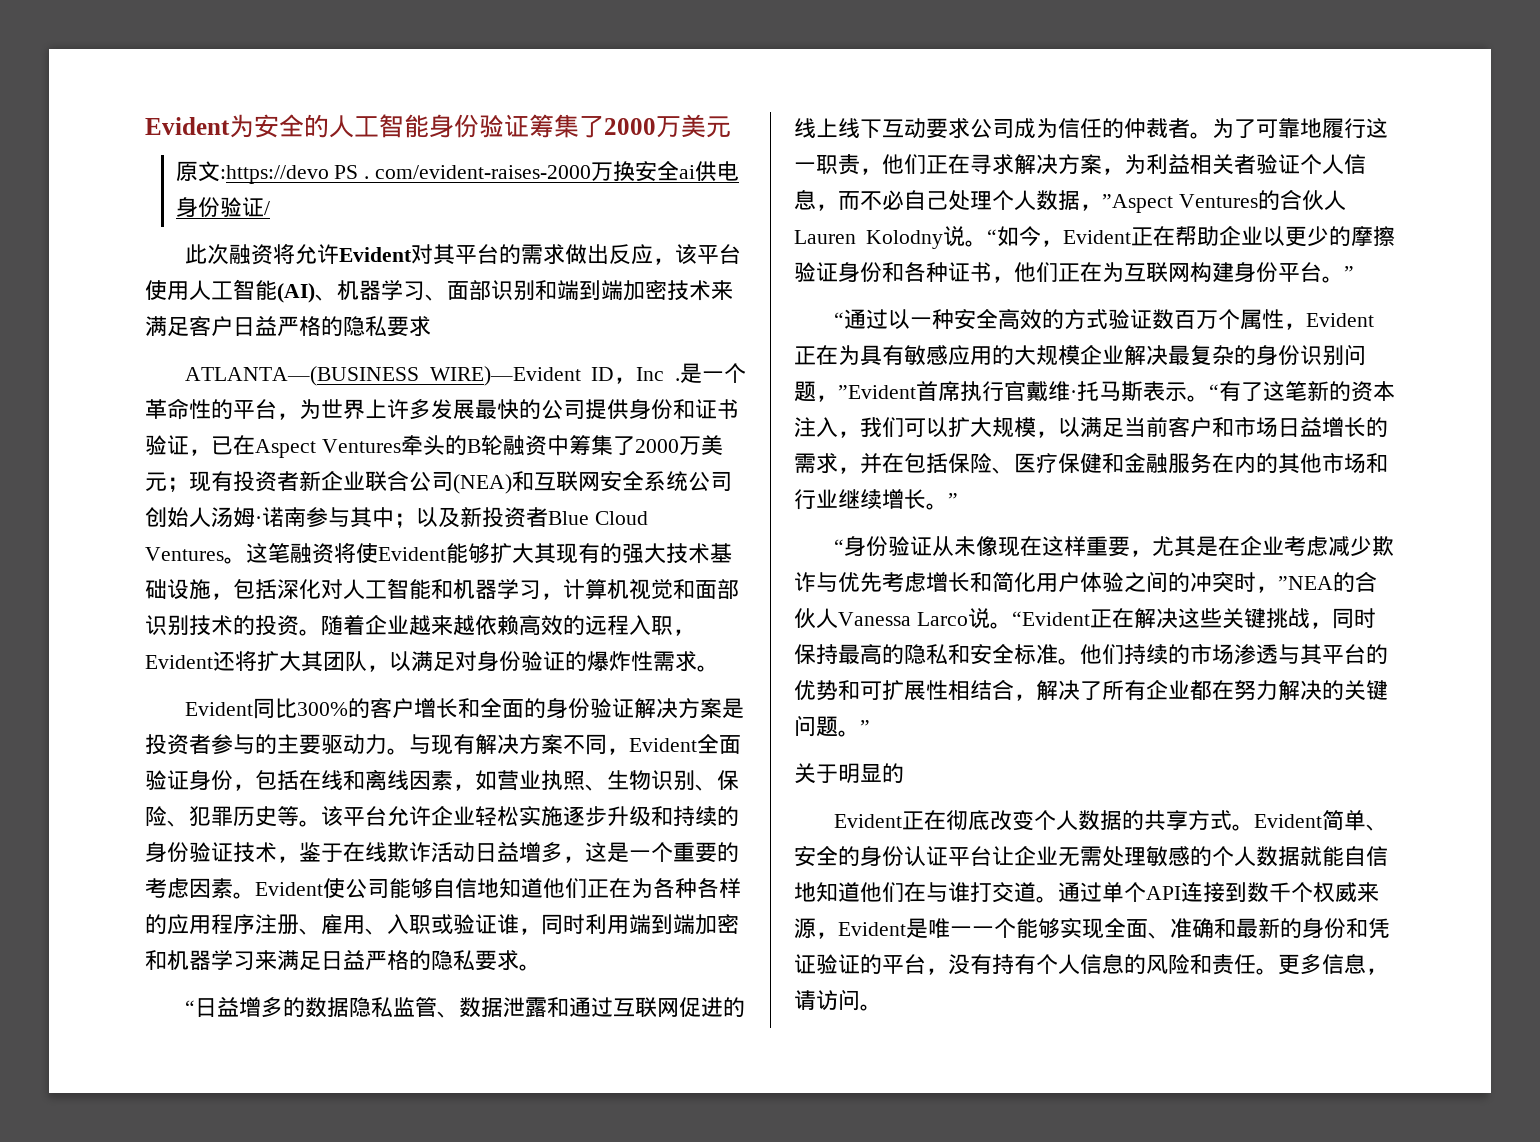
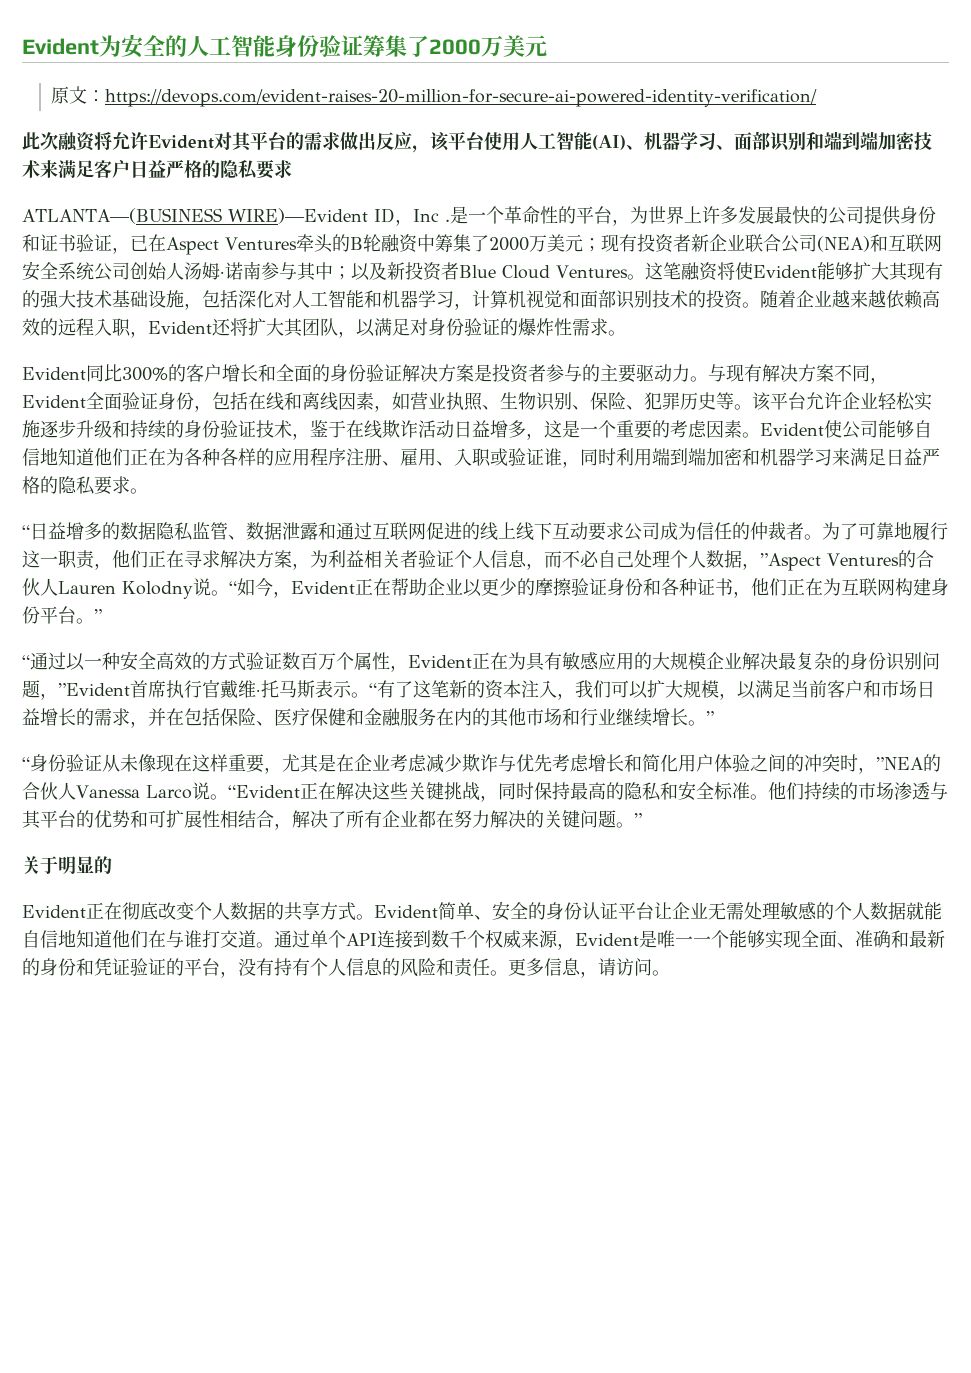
- 原文:https://devo PS . com/evident-raises-2000万换安全ai供电身份验证/
+ 原文：https://devops.com/evident-raises-20-million-for-secure-ai-powered-identity-verification/

